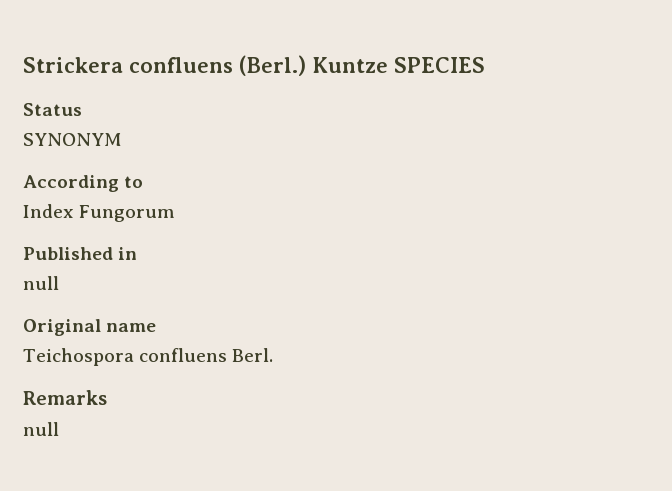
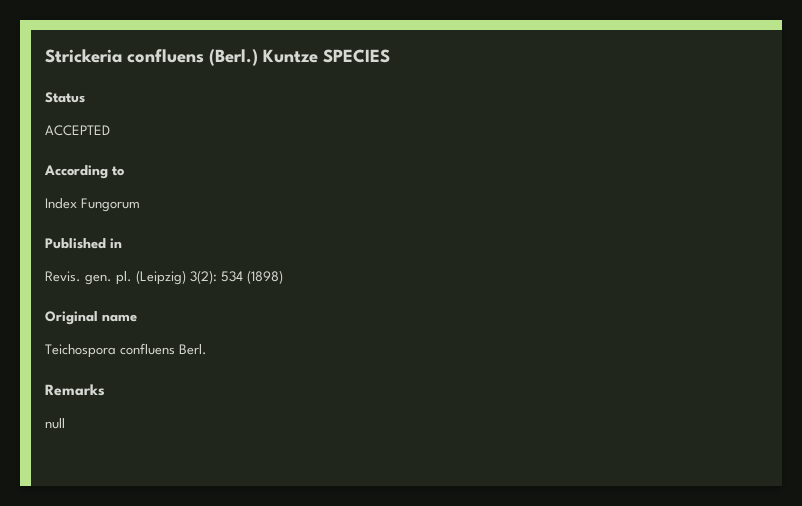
- Strickera confluens (Berl.)
+ Strickeria confluens (Berl.)
- SYNONYM
+ ACCEPTED
  Published in
- null
+ Revis. gen. pl. (Leipzig) 3(2): 534 (1898)

